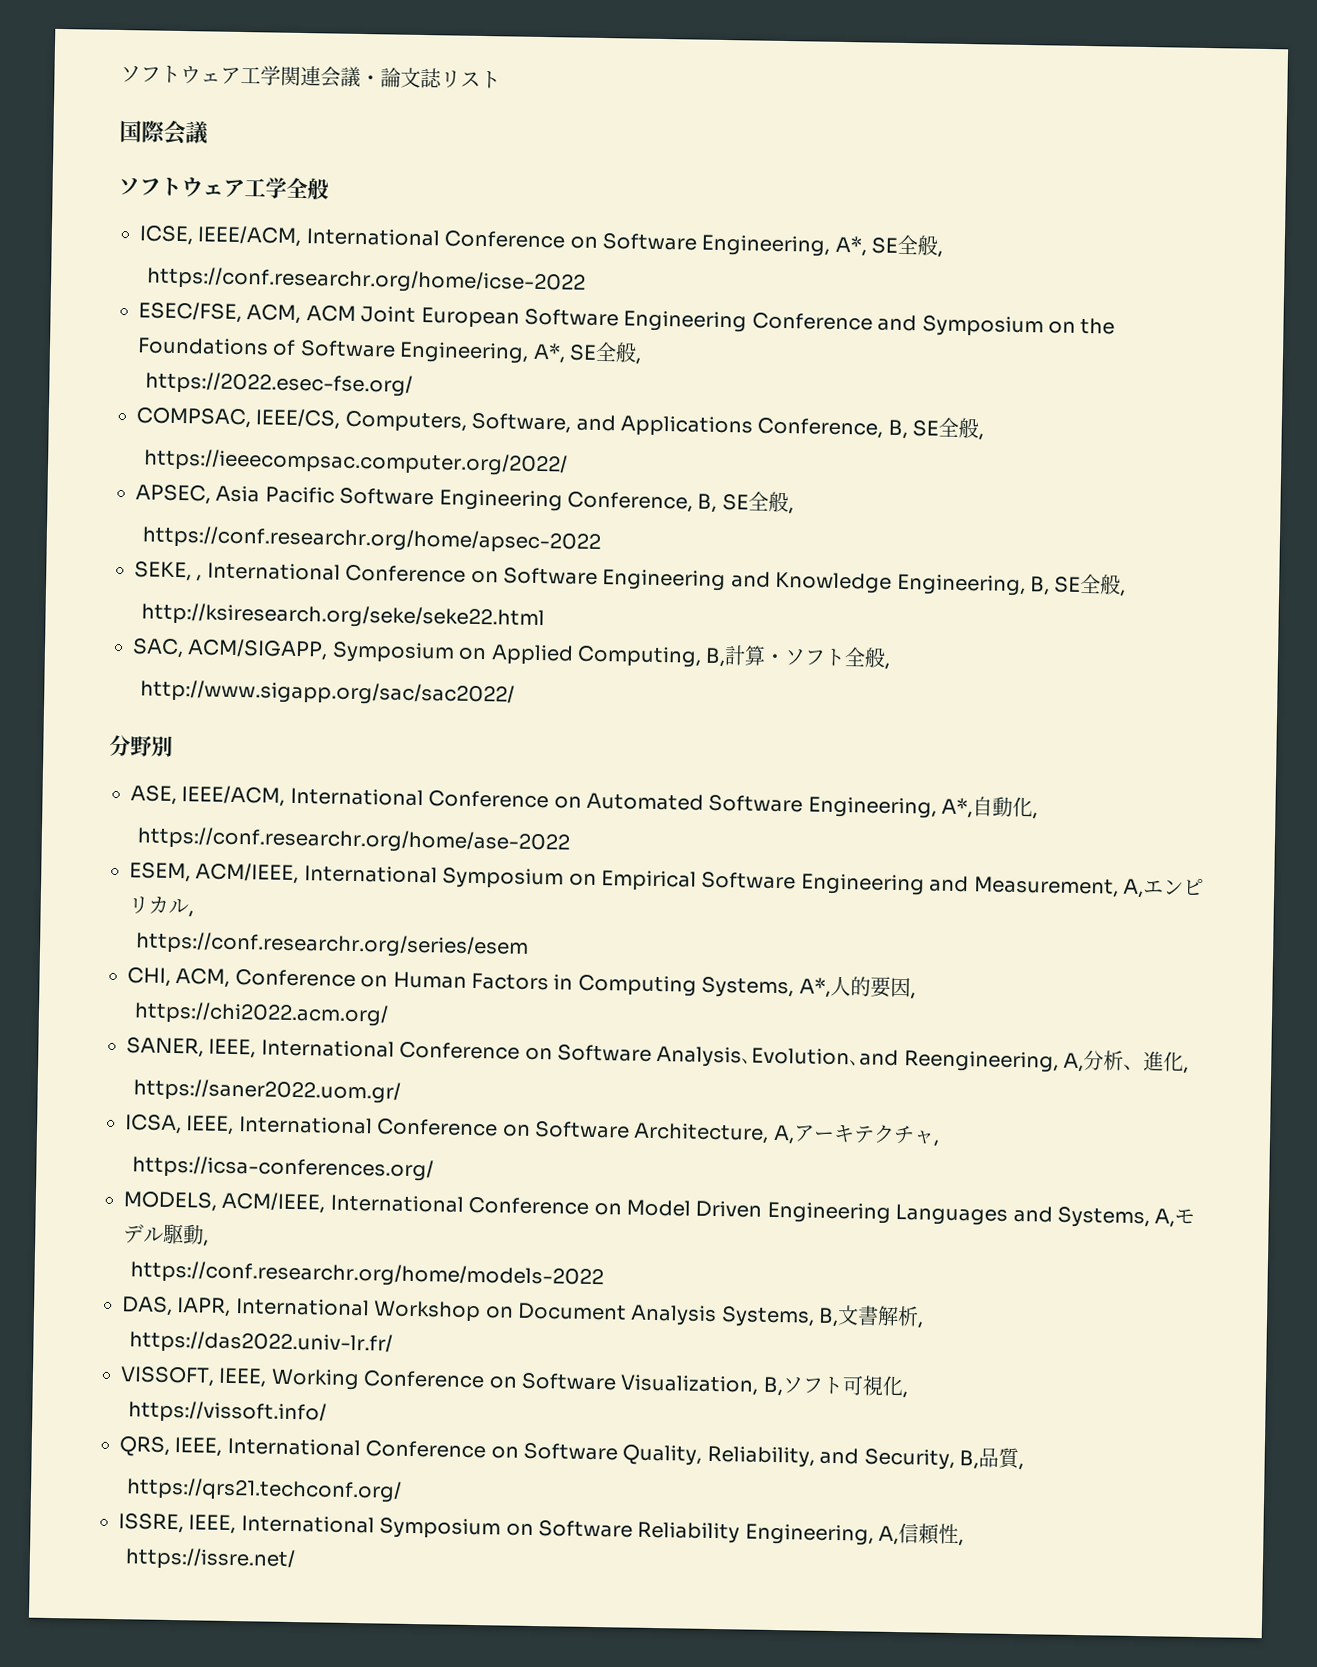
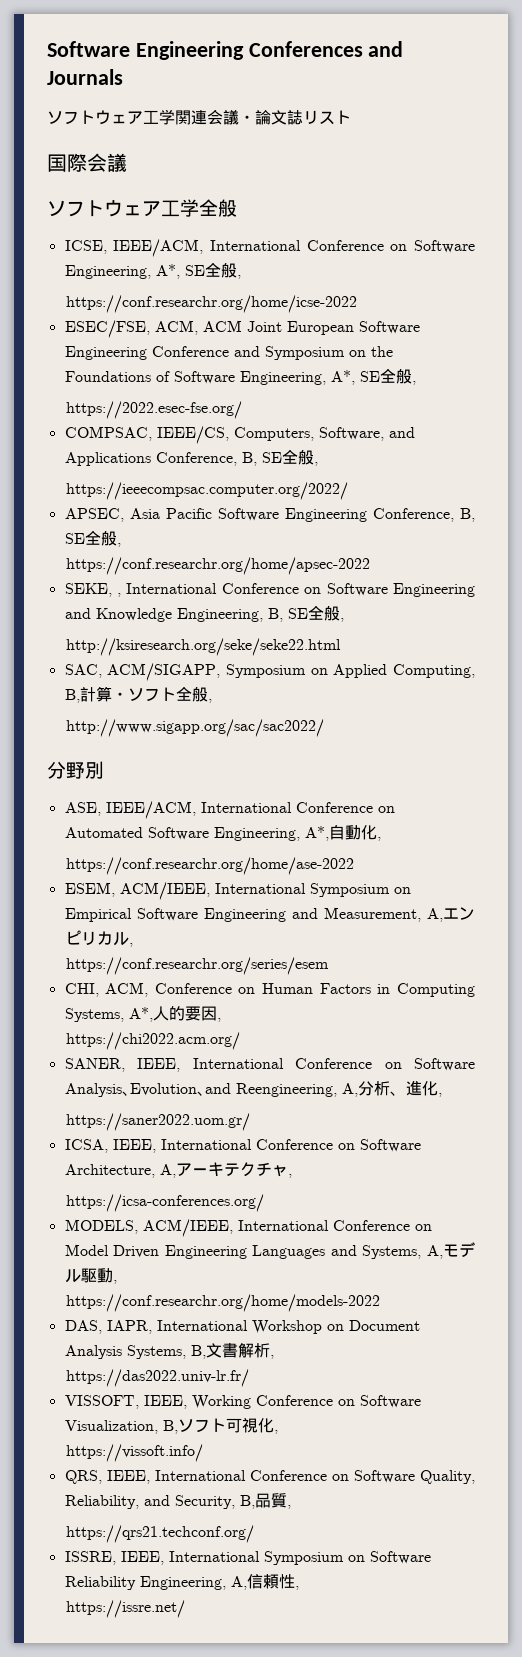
+ Software Engineering Conferences and Journals

